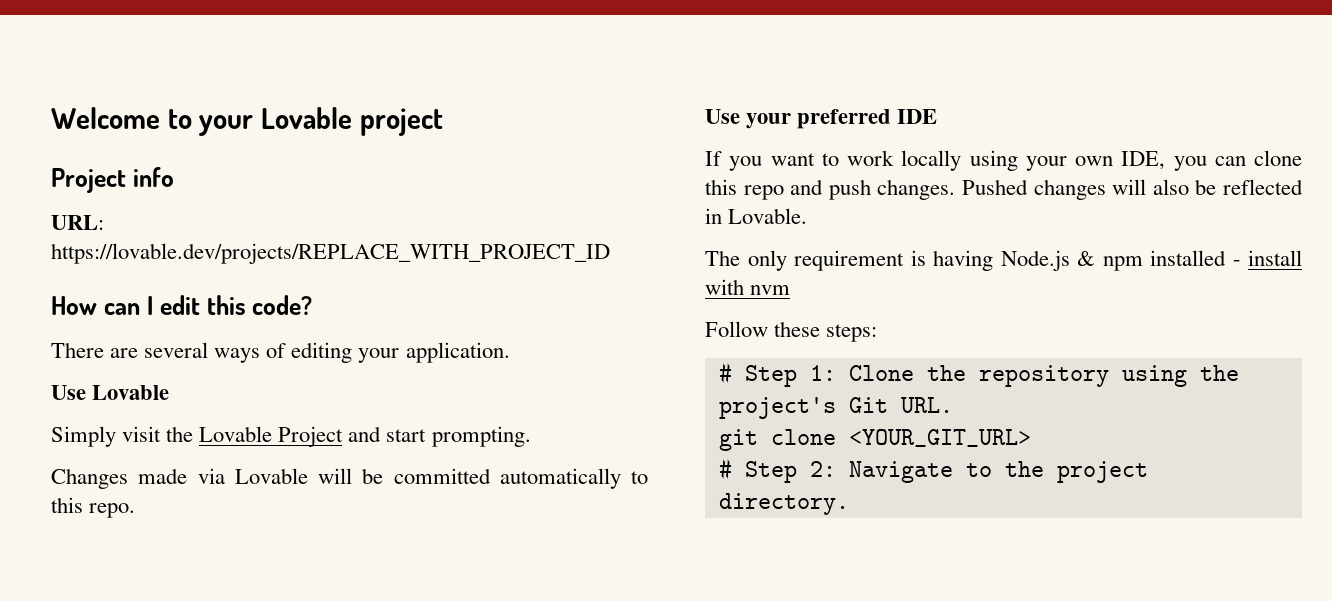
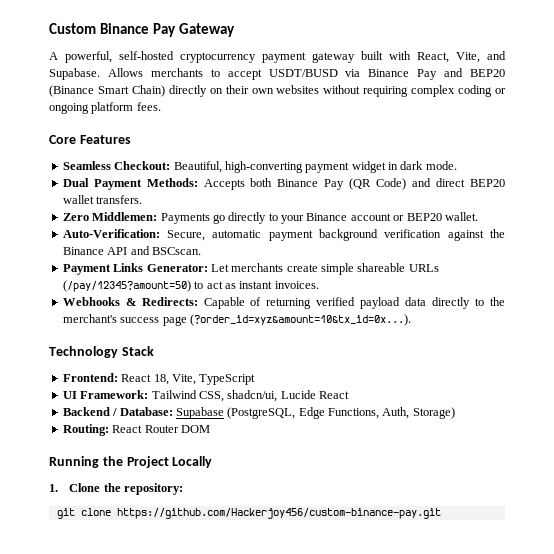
- Welcome to your Lovable project
- Project info
- URL: https://lovable.dev/projects/REPLACE_WITH_PROJECT_ID
- How can I edit this code?
- There are several ways of editing your application.
- Use Lovable
- Simply visit the Lovable Project and start prompting.
- Changes made via Lovable will be committed automatically to this repo.
- Use your preferred IDE
- If you want to work locally using your own IDE, you can clone this repo and push changes. Pushed changes will also be reflected in Lovable.
- The only requirement is having Node.js & npm installed - install with nvm
- Follow these steps:
- # Step 1: Clone the repository using the project's Git URL.
- git clone <YOUR_GIT_URL>
- # Step 2: Navigate to the project directory.
+ Custom Binance Pay Gateway
+ A powerful, self-hosted cryptocurrency payment gateway built with React, Vite, and Supabase. Allows merchants to accept USDT/BUSD via Binance Pay and BEP20 (Binance Smart Chain) directly on their own websites without requiring complex coding or ongoing platform fees.
+ Core Features
+ Seamless Checkout: Beautiful, high-converting payment widget in dark mode.
+ Dual Payment Methods: Accepts both Binance Pay (QR Code) and direct BEP20 wallet transfers.
+ Zero Middlemen: Payments go directly to your Binance account or BEP20 wallet.
+ Auto-Verification: Secure, automatic payment background verification against the Binance API and BSCscan.
+ Payment Links Generator: Let merchants create simple shareable URLs (/pay/12345?amount=50) to act as instant invoices.
+ Webhooks & Redirects: Capable of returning verified payload data directly to the merchant's success page (?order_id=xyz&amount=10&tx_id=0x...).
+ Technology Stack
+ Frontend: React 18, Vite, TypeScript
+ UI Framework: Tailwind CSS, shadcn/ui, Lucide React
+ Backend / Database: Supabase (PostgreSQL, Edge Functions, Auth, Storage)
+ Routing: React Router DOM
+ Running the Project Locally
+ 1. Clone the repository:
+ git clone https://github.com/Hackerjoy456/custom-binance-pay.git

